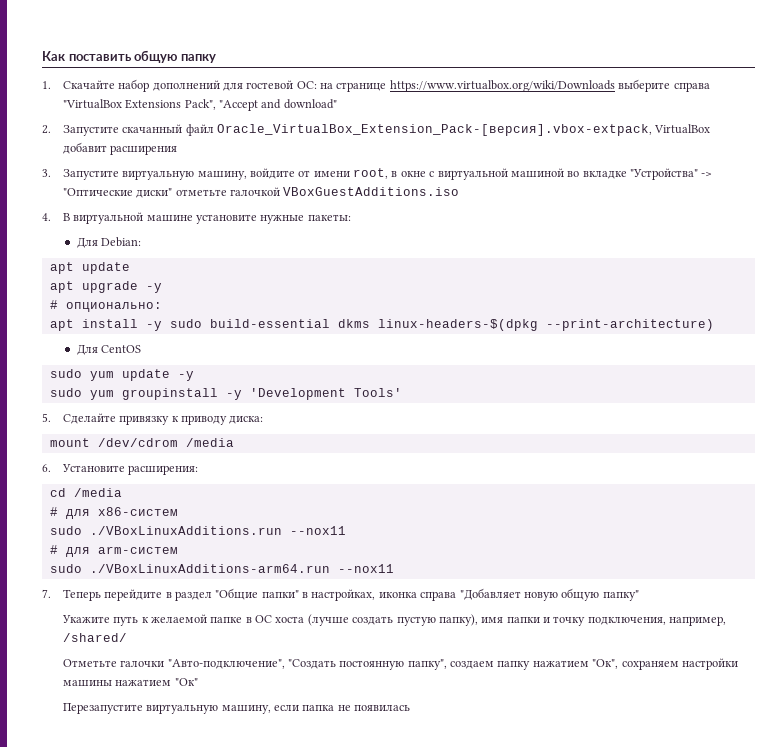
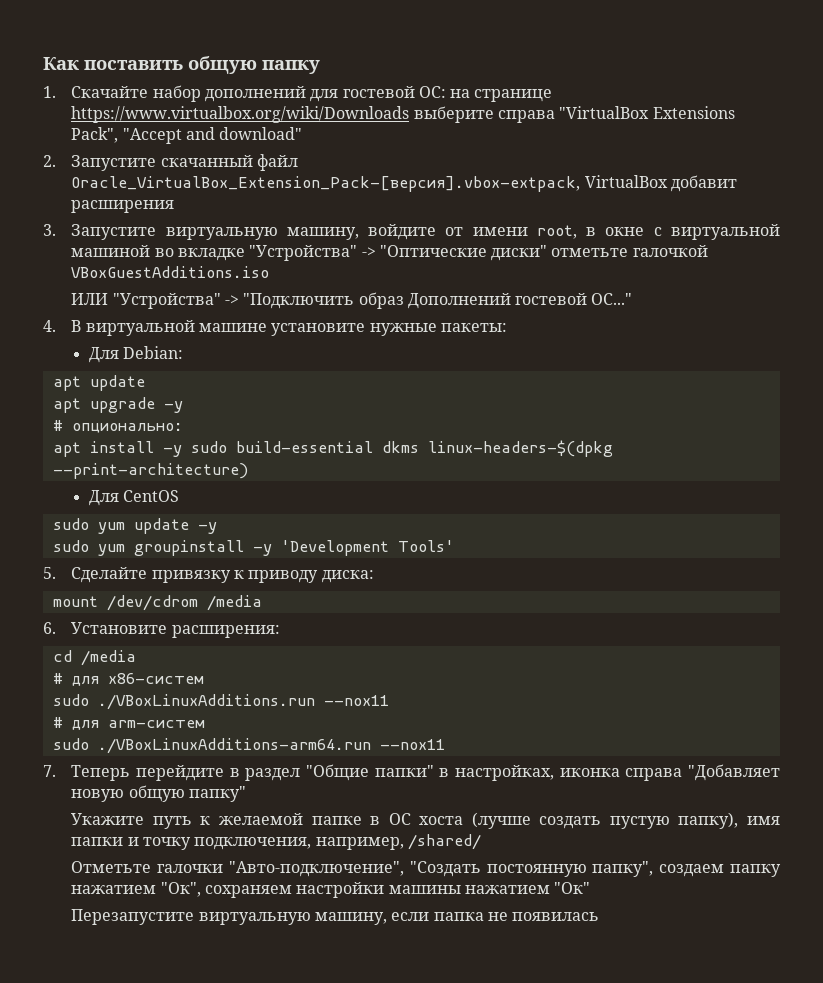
+ ИЛИ "Устройства" -> "Подключить образ Дополнений гостевой ОС..."

